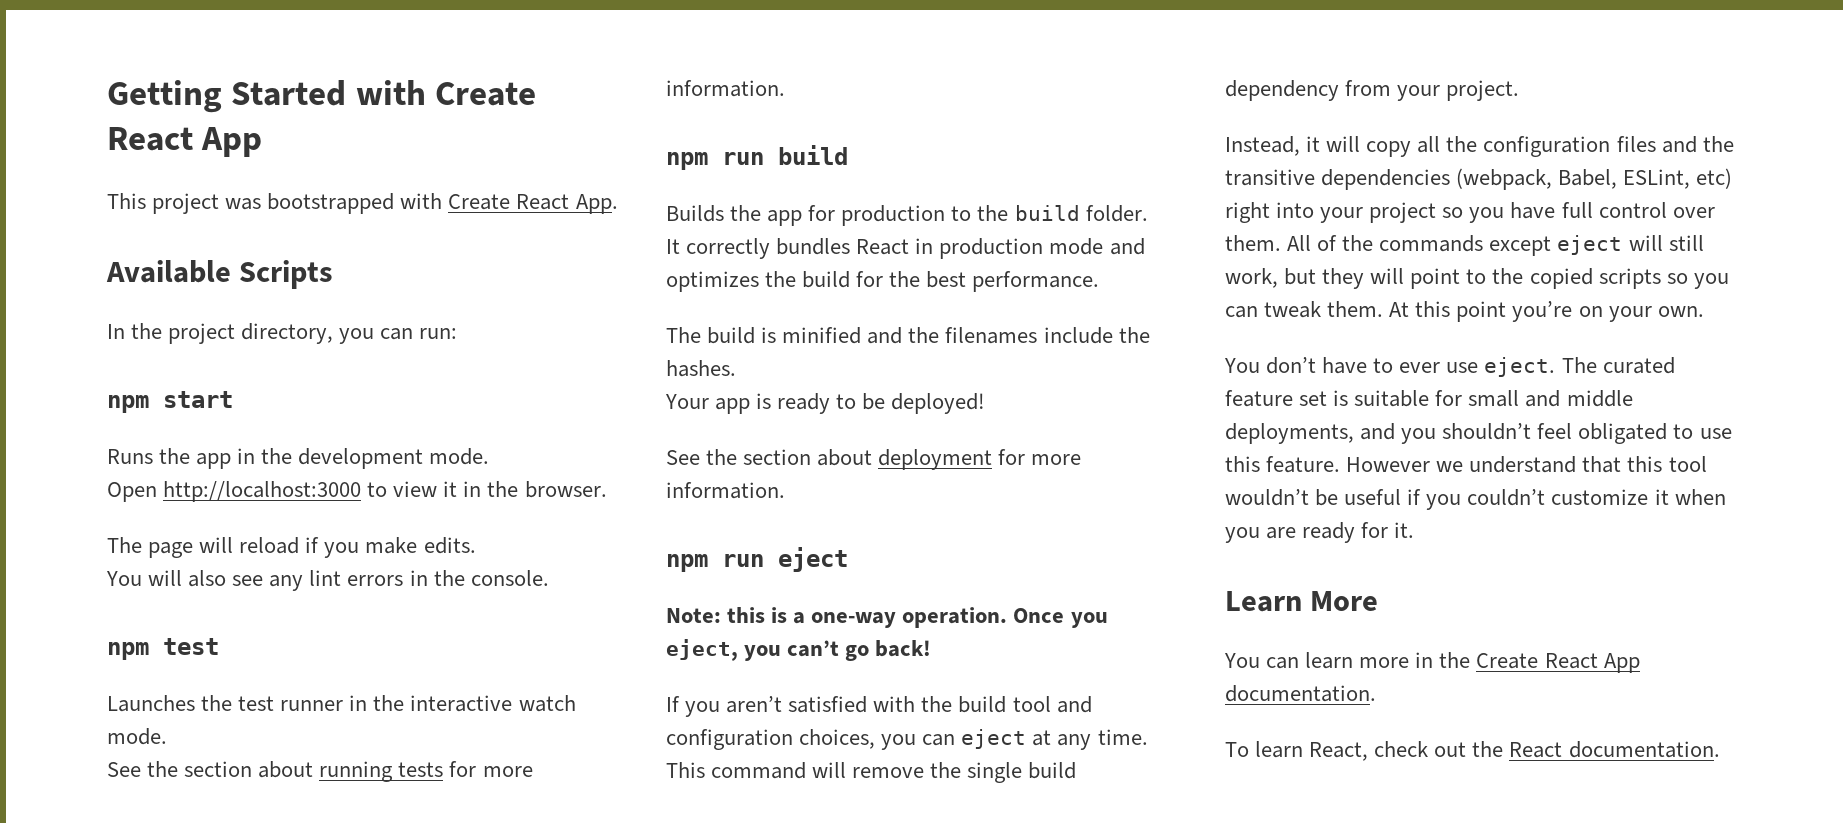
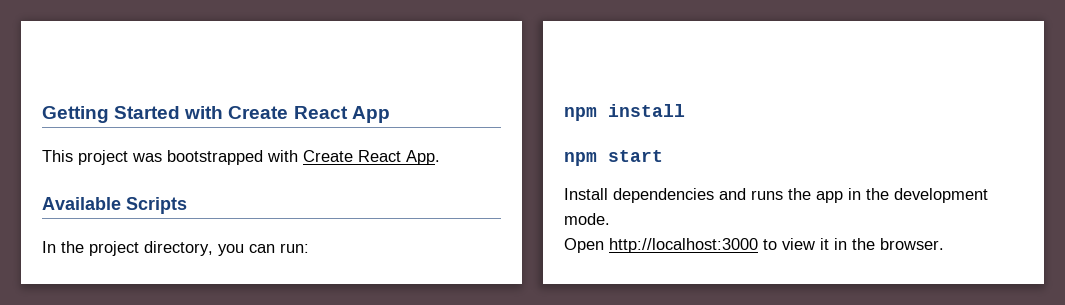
+ npm install
- Runs the app in the development mode.
+ Install dependencies and runs the app in the development mode.
- The page will reload if you make edits.
- You will also see any lint errors in the console.
- npm test
- Launches the test runner in the interactive watch mode.
- See the section about running tests for more information.
- npm run build
- Builds the app for production to the build folder.
- It correctly bundles React in production mode and optimizes the build for the best performance.
- The build is minified and the filenames include the hashes.
- Your app is ready to be deployed!
- See the section about deployment for more information.
- npm run eject
- Note: this is a one-way operation. Once you eject, you can’t go back!
- If you aren’t satisfied with the build tool and configuration choices, you can eject at any time. This command will remove the single build dependency from your project.
- Instead, it will copy all the configuration files and the transitive dependencies (webpack, Babel, ESLint, etc) right into your project so you have full control over them. All of the commands except eject will still work, but they will point to the copied scripts so you can tweak them. At this point you’re on your own.
- You don’t have to ever use eject. The curated feature set is suitable for small and middle deployments, and you shouldn’t feel obligated to use this feature. However we understand that this tool wouldn’t be useful if you couldn’t customize it when you are ready for it.
- Learn More
- You can learn more in the Create React App documentation.
- To learn React, check out the React documentation.

